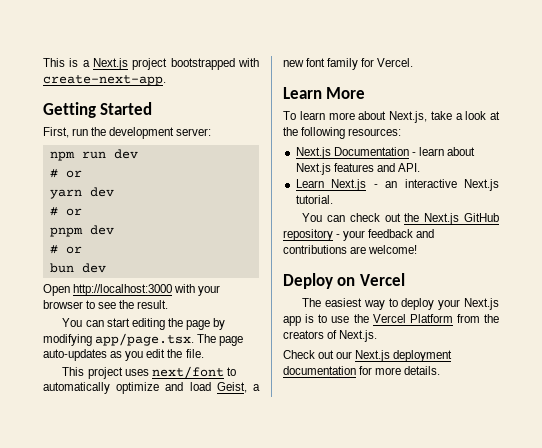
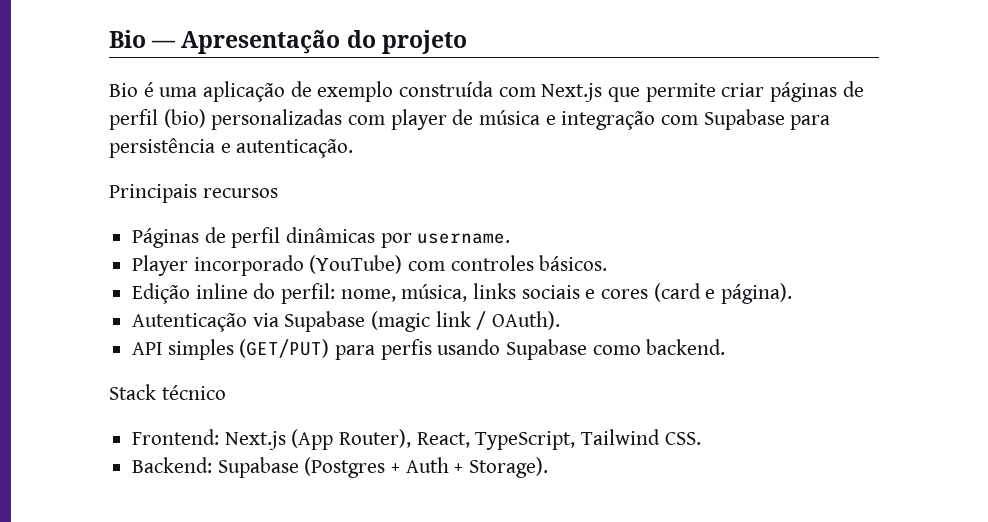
- This is a Next.js project bootstrapped with create-next-app.
- Getting Started
- First, run the development server:
- npm run dev
- # or
- yarn dev
- # or
- pnpm dev
- # or
- bun dev
- Open http://localhost:3000 with your browser to see the result.
- You can start editing the page by modifying app/page.tsx. The page auto-updates as you edit the file.
- This project uses next/font to automatically optimize and load Geist, a new font family for Vercel.
- Learn More
- To learn more about Next.js, take a look at the following resources:
- Next.js Documentation - learn about Next.js features and API.
- Learn Next.js - an interactive Next.js tutorial.
- You can check out the Next.js GitHub repository - your feedback and contributions are welcome!
- Deploy on Vercel
- The easiest way to deploy your Next.js app is to use the Vercel Platform from the creators of Next.js.
- Check out our Next.js deployment documentation for more details.
+ Bio — Apresentação do projeto
+ Bio é uma aplicação de exemplo construída com Next.js que permite criar páginas de perfil (bio) personalizadas com player de música e integração com Supabase para persistência e autenticação.
+ Principais recursos
+ Páginas de perfil dinâmicas por username.
+ Player incorporado (YouTube) com controles básicos.
+ Edição inline do perfil: nome, música, links sociais e cores (card e página).
+ Autenticação via Supabase (magic link / OAuth).
+ API simples (GET/PUT) para perfis usando Supabase como backend.
+ Stack técnico
+ Frontend: Next.js (App Router), React, TypeScript, Tailwind CSS.
+ Backend: Supabase (Postgres + Auth + Storage).

